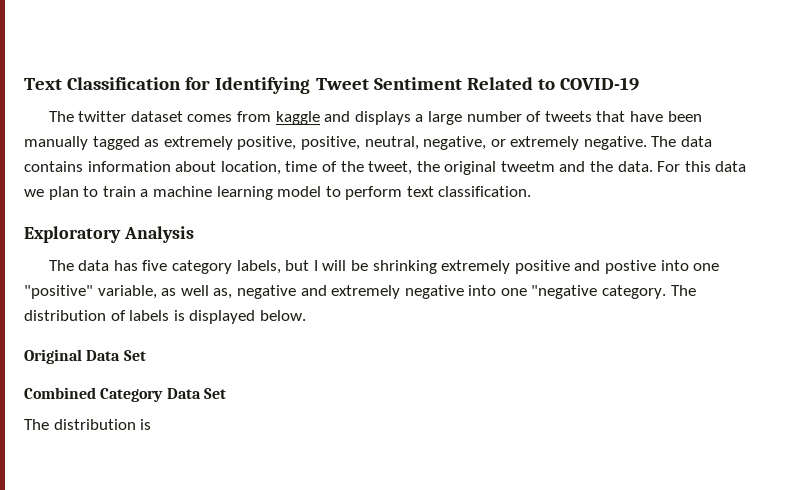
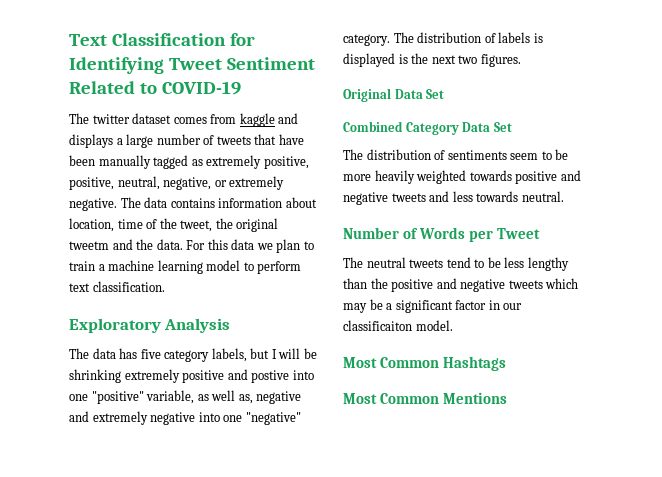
- The data has five category labels, but I will be shrinking extremely positive and postive into one "positive" variable, as well as, negative and extremely negative into one "negative category.
+ The data has five category labels, but I will be shrinking extremely positive and postive into one "positive" variable, as well as, negative and extremely negative into one "negative" category.
- The distribution of labels is displayed below.
+ The distribution of labels is displayed is the next two figures.
- The distribution is
+ The distribution of sentiments seem to be more heavily weighted towards positive and negative tweets and less towards neutral.
+ Number of Words per Tweet
+ The neutral tweets tend to be less lengthy than the positive and negative tweets which may be a significant factor in our classificaiton model.
+ Most Common Hashtags
+ Most Common Mentions

